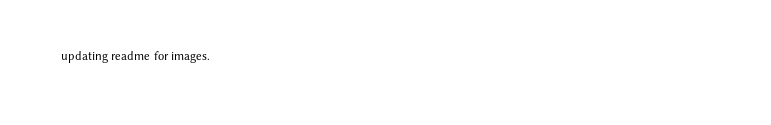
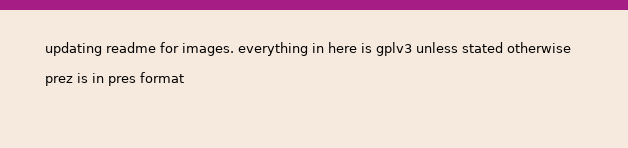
- updating readme for images.
+ updating readme for images. everything in here is gplv3 unless stated otherwise
+ prez is in pres format

